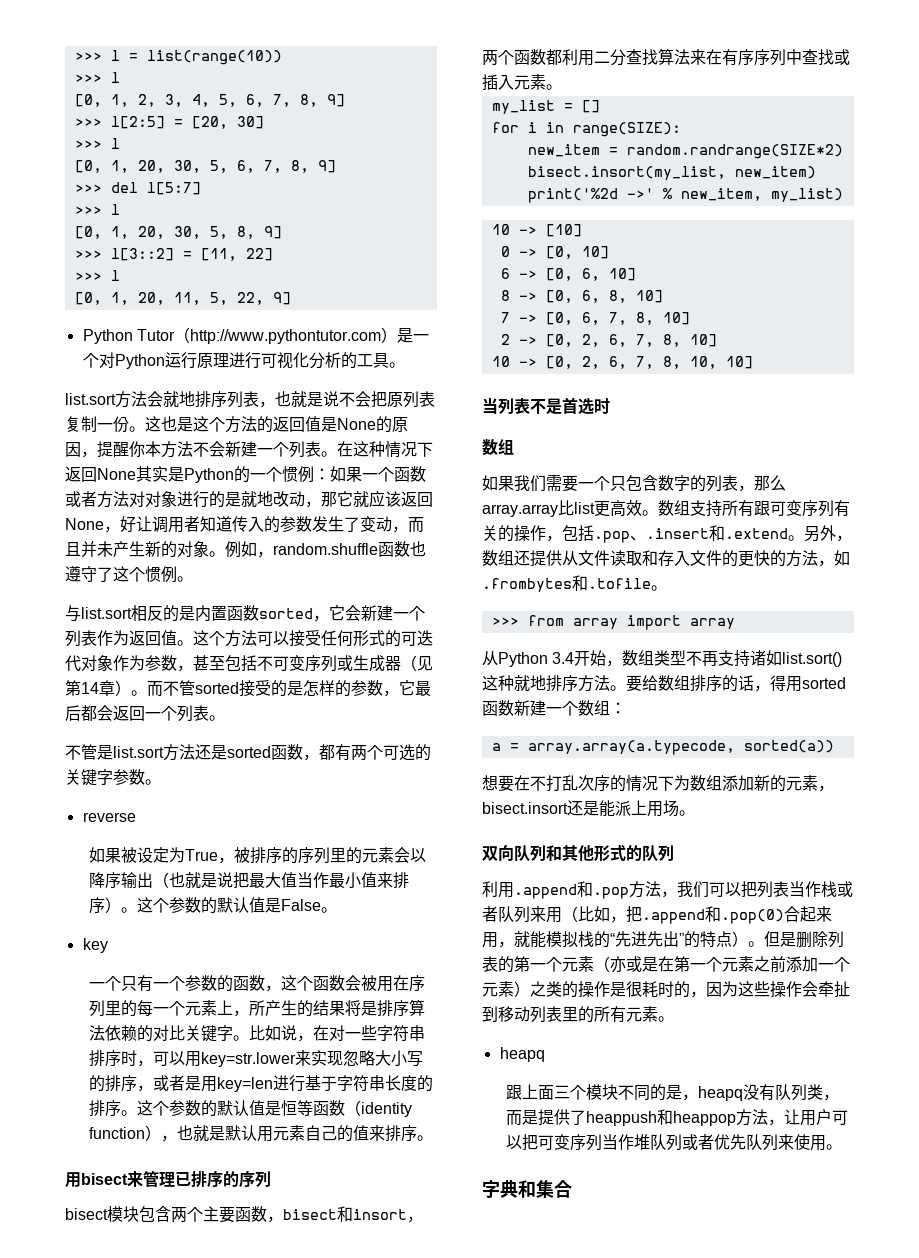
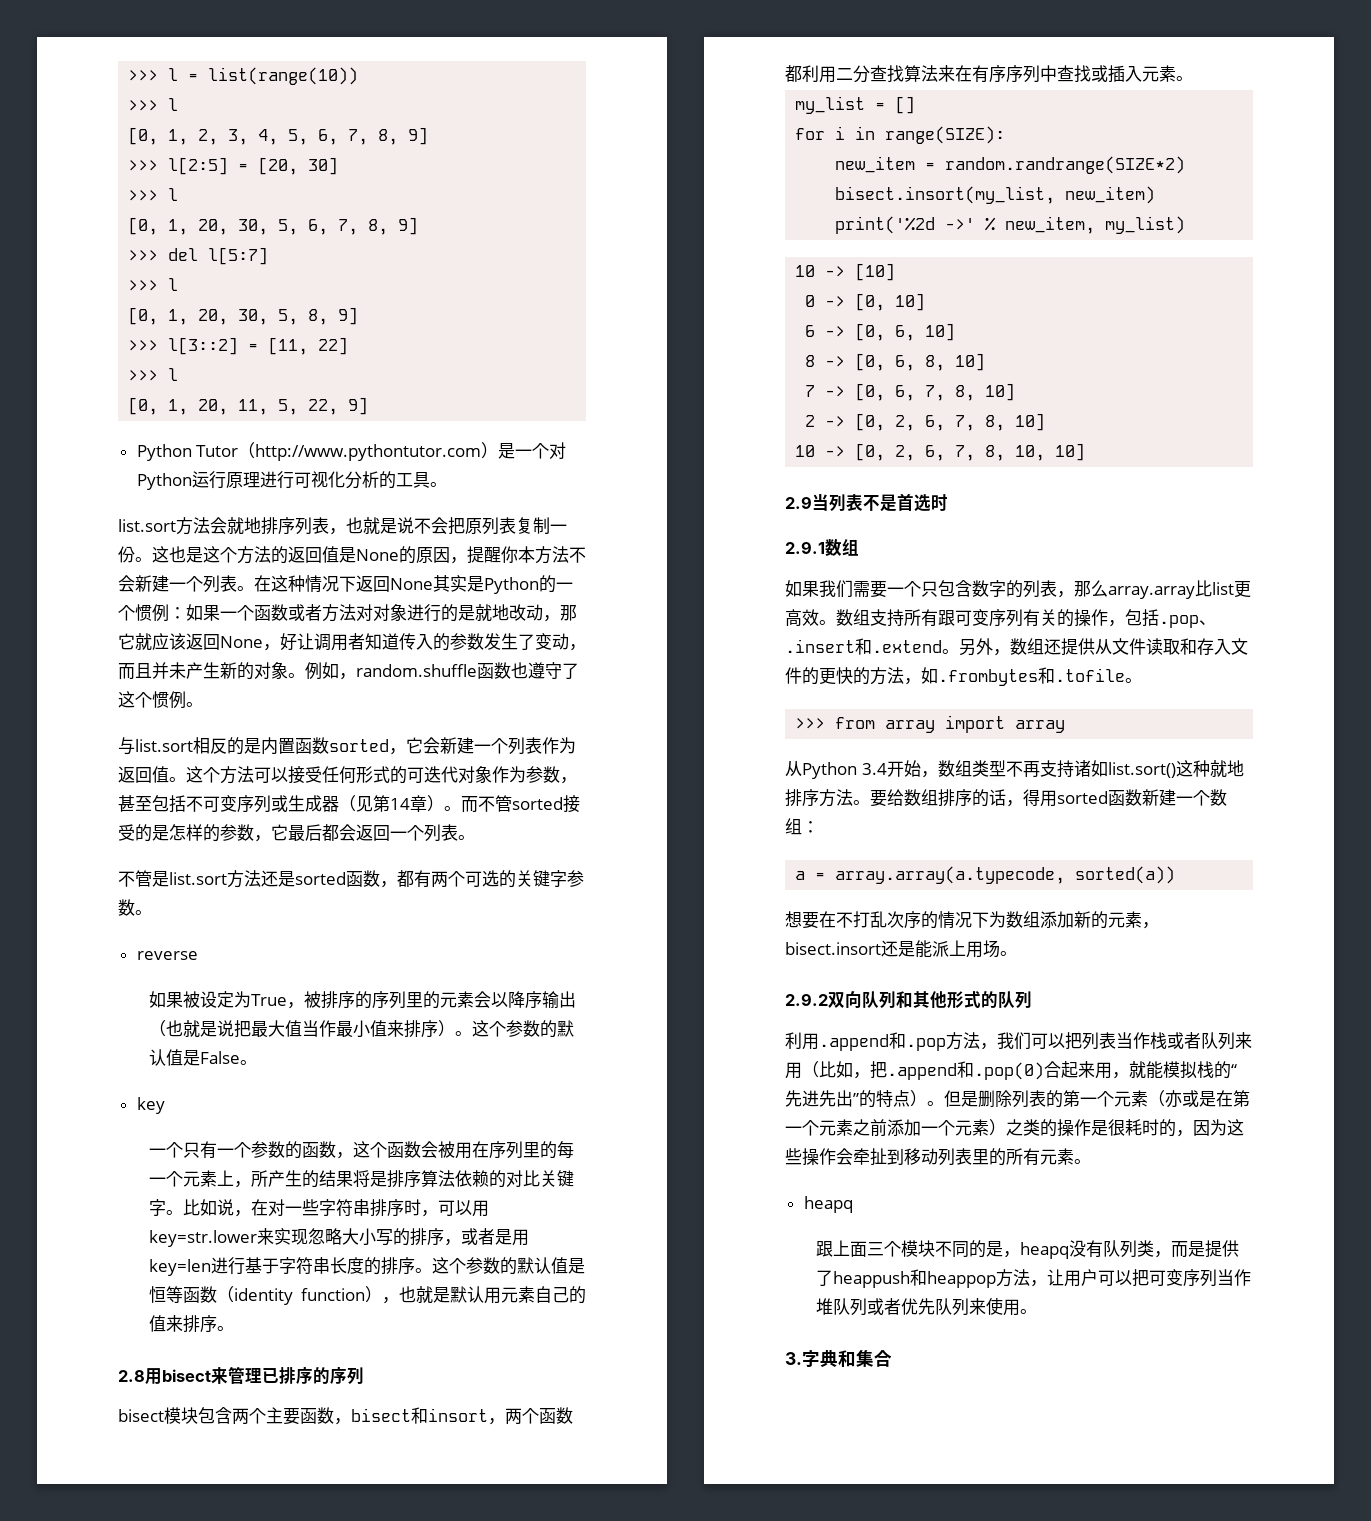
- 用bisect来管理已排序的序列
+ 2.8用bisect来管理已排序的序列
- 当列表不是首选时
- 数组
+ 2.9当列表不是首选时
+ 2.9.1数组
- 双向队列和其他形式的队列
+ 2.9.2双向队列和其他形式的队列
- 字典和集合
+ 3.字典和集合

